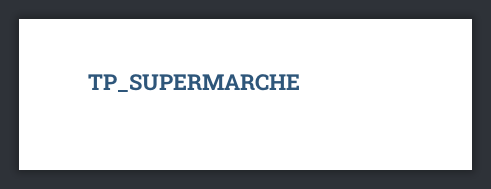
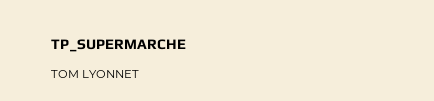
+ TOM LYONNET

